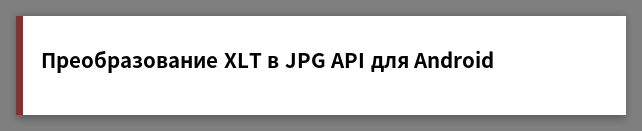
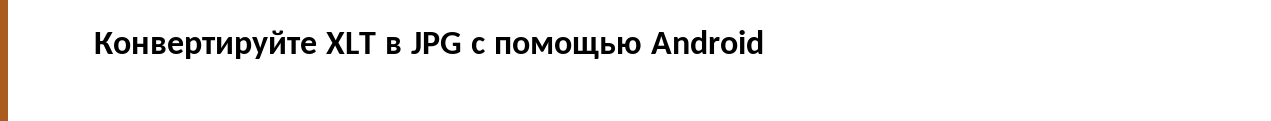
- Преобразование XLT в JPG API для Android
+ Конвертируйте XLT в JPG с помощью Android

